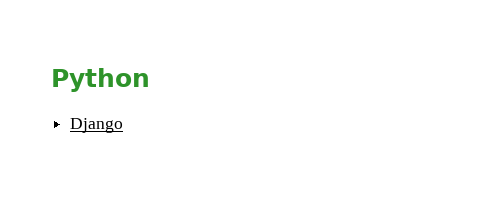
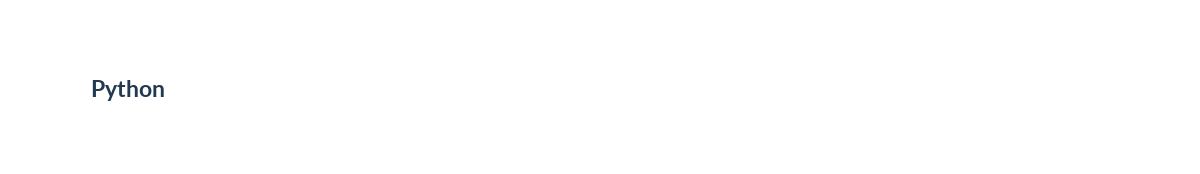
- Django

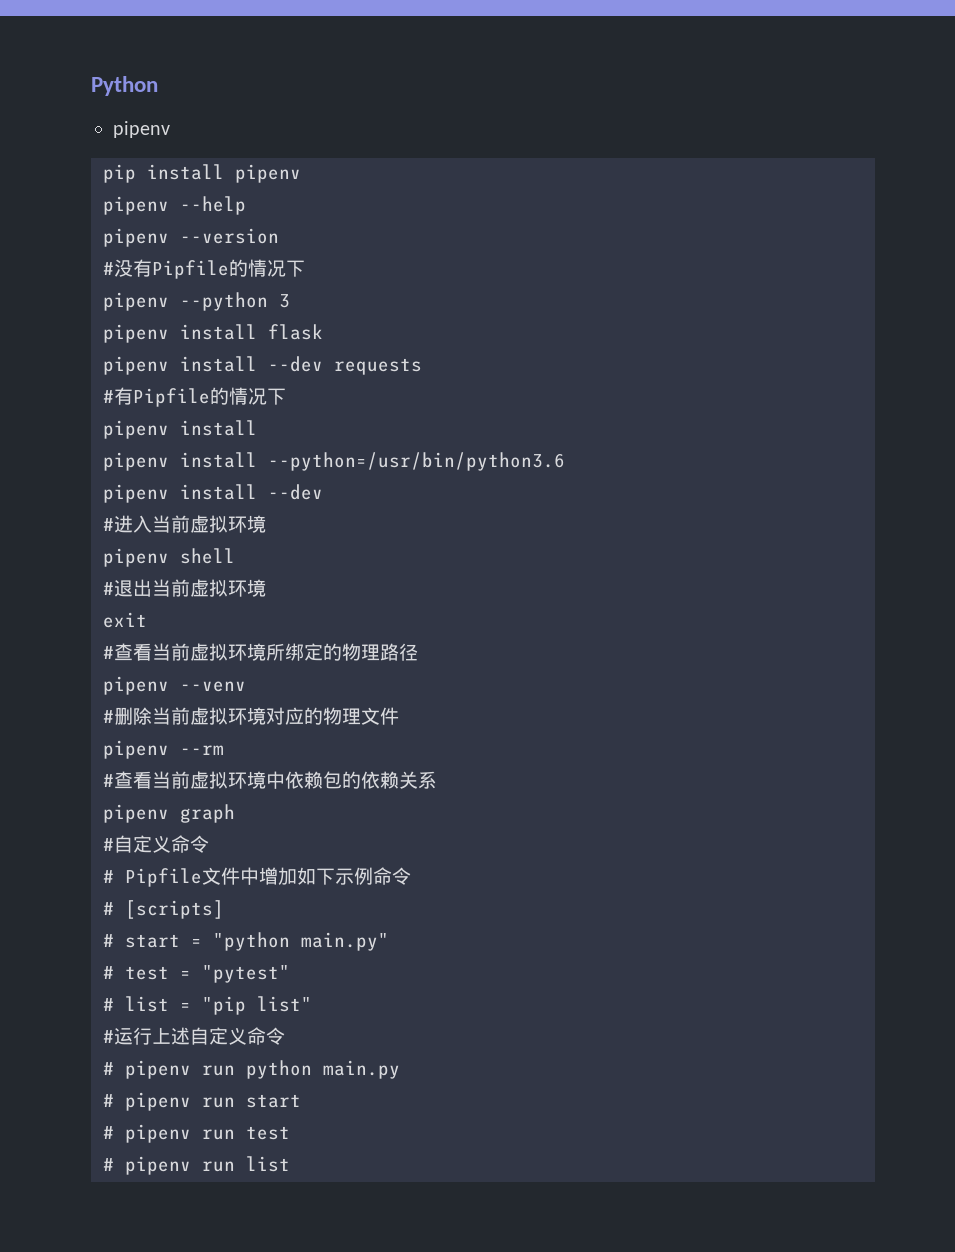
  Python
+ pipenv
+ pip install pipenv
+ pipenv --help
+ pipenv --version
+ #没有Pipfile的情况下
+ pipenv --python 3
+ pipenv install flask
+ pipenv install --dev requests
+ #有Pipfile的情况下
+ pipenv install
+ pipenv install --python=/usr/bin/python3.6
+ pipenv install --dev
+ #进入当前虚拟环境
+ pipenv shell
+ #退出当前虚拟环境
+ exit
+ #查看当前虚拟环境所绑定的物理路径
+ pipenv --venv
+ #删除当前虚拟环境对应的物理文件
+ pipenv --rm
+ #查看当前虚拟环境中依赖包的依赖关系
+ pipenv graph
+ #自定义命令
+ # Pipfile文件中增加如下示例命令
+ # [scripts]
+ # start = "python main.py"
+ # test = "pytest"
+ # list = "pip list"
+ #运行上述自定义命令
+ # pipenv run python main.py
+ # pipenv run start
+ # pipenv run test
+ # pipenv run list

